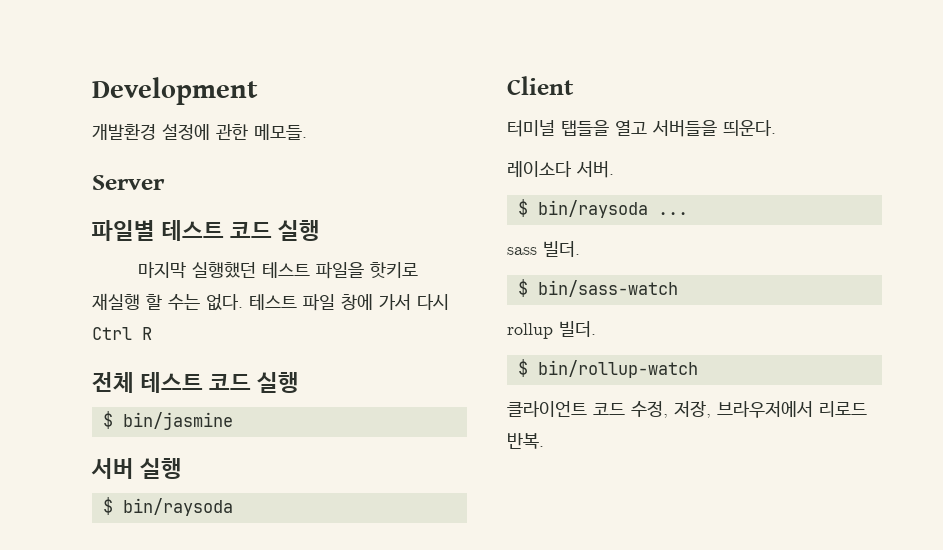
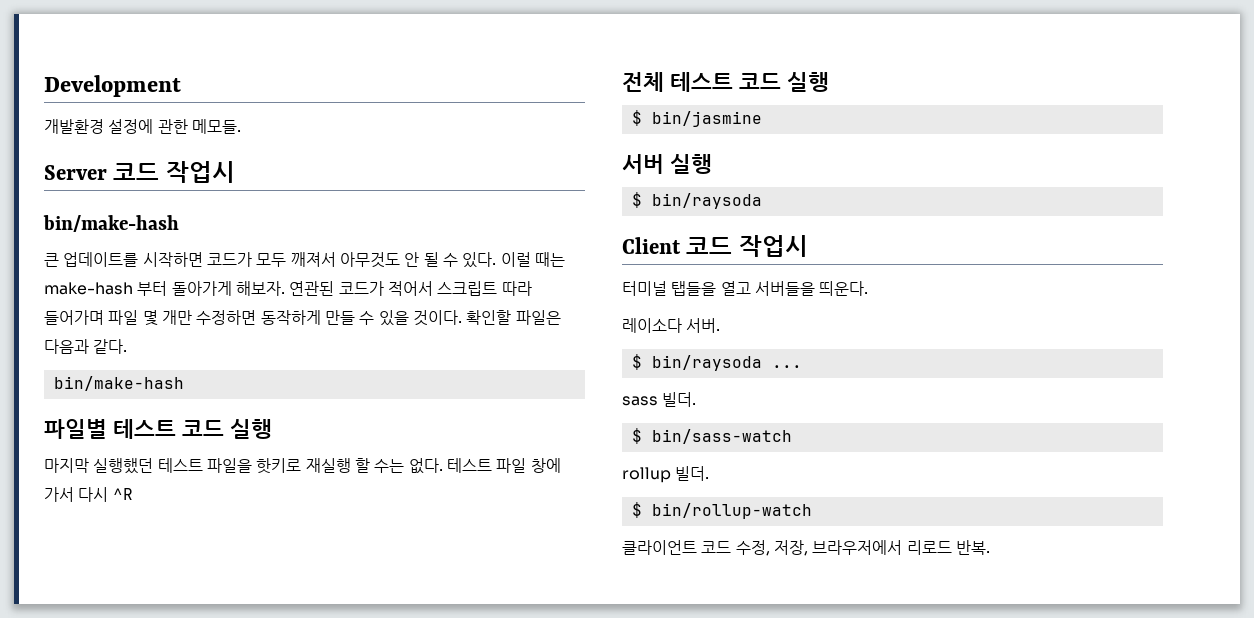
- Server
+ Server 코드 작업시
+ bin/make-hash
+ 큰 업데이트를 시작하면 코드가 모두 깨져서 아무것도 안 될 수 있다. 이럴 때는 make-hash 부터 돌아가게 해보자. 연관된 코드가 적어서 스크립트 따라 들어가며 파일 몇 개만 수정하면 동작하게 만들 수 있을 것이다. 확인할 파일은 다음과 같다.
+ bin/make-hash
- 테스트 파일 창에 가서 다시 Ctrl R
+ 테스트 파일 창에 가서 다시 ^R
- Client
+ Client 코드 작업시

